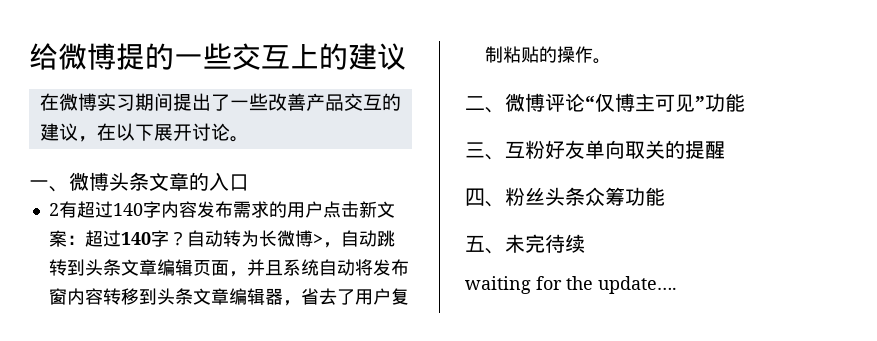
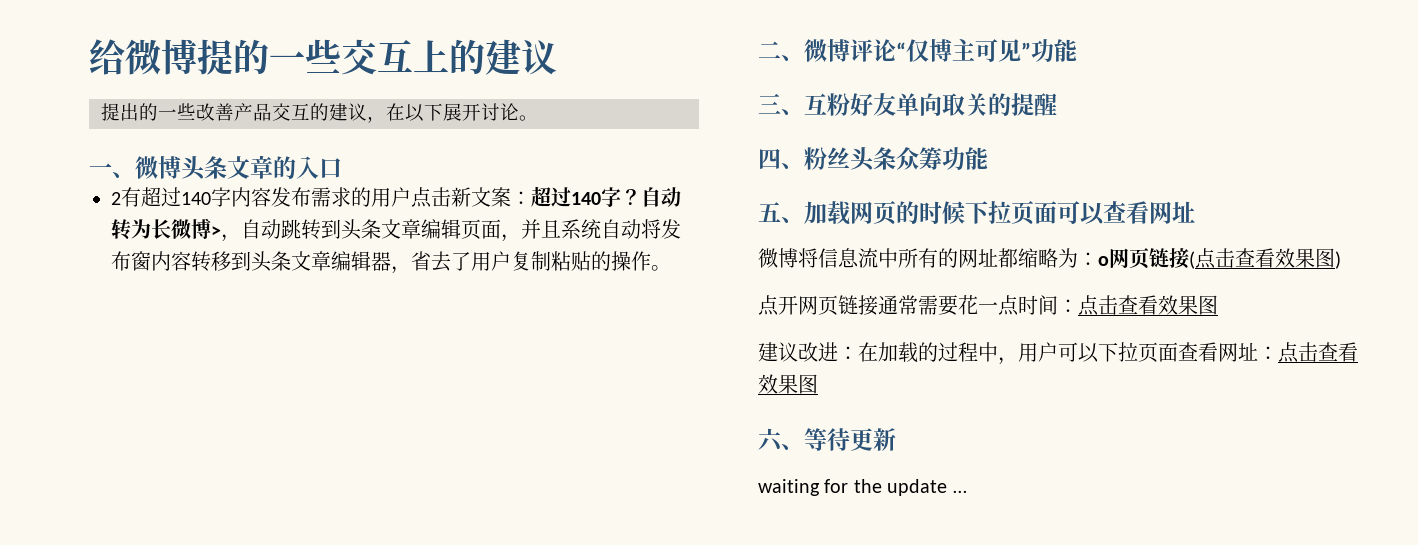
- 在微博实习期间提出了一些改善产品交互的建议，在以下展开讨论。
+ 提出的一些改善产品交互的建议，在以下展开讨论。
- 五、未完待续
+ 五、加载网页的时候下拉页面可以查看网址
+ 微博将信息流中所有的网址都缩略为：o网页链接(点击查看效果图)
+ 点开网页链接通常需要花一点时间：点击查看效果图
+ 建议改进：在加载的过程中，用户可以下拉页面查看网址：点击查看效果图
+ 六、等待更新
- waiting for the update….
+ waiting for the update …

